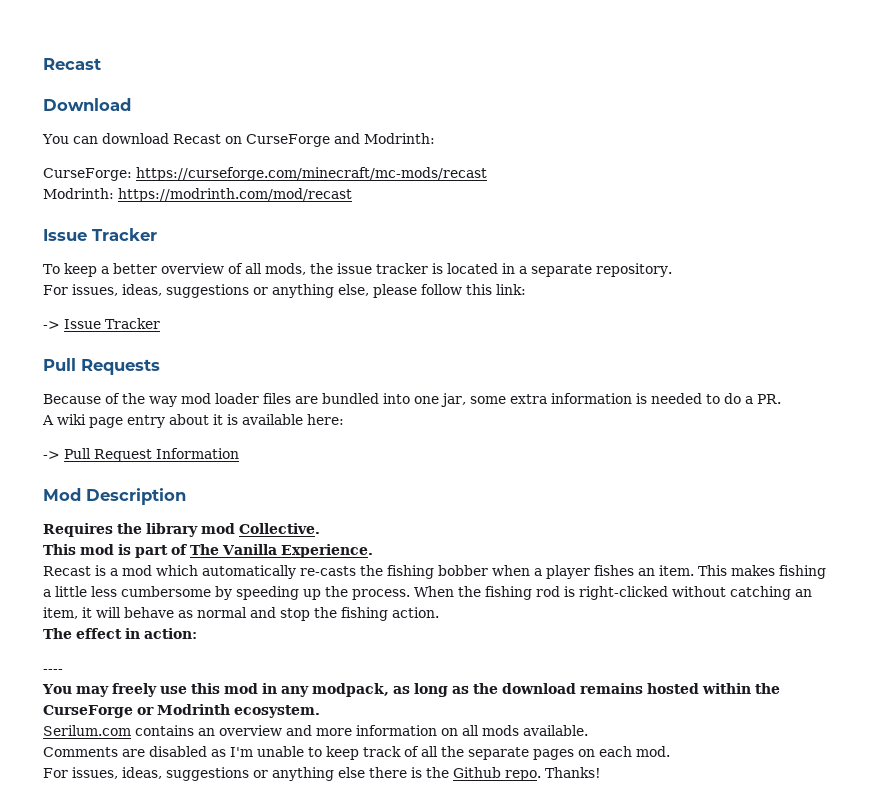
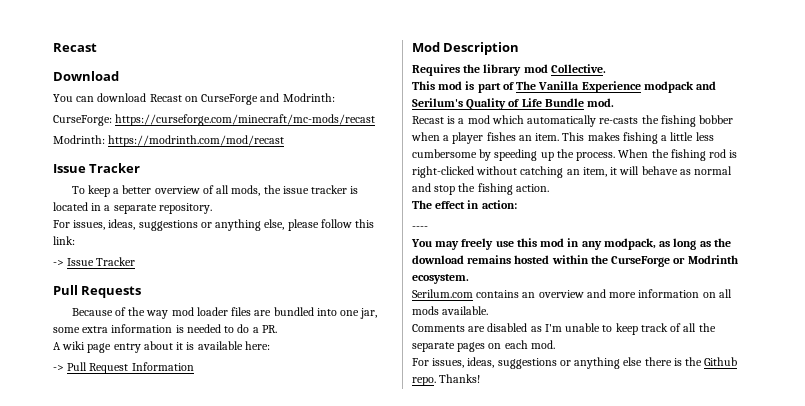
- This mod is part of The Vanilla Experience.
+ This mod is part of The Vanilla Experience modpack and Serilum's Quality of Life Bundle mod.

